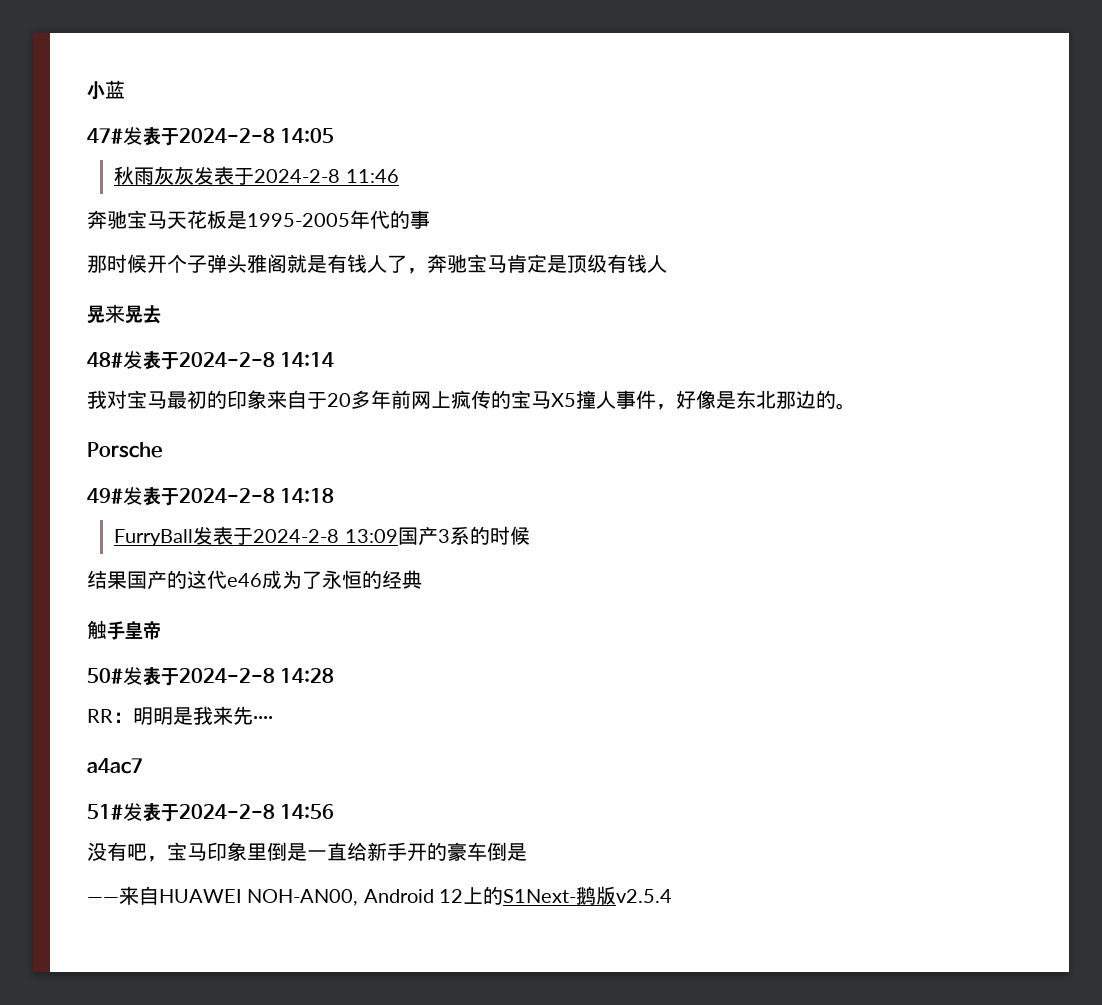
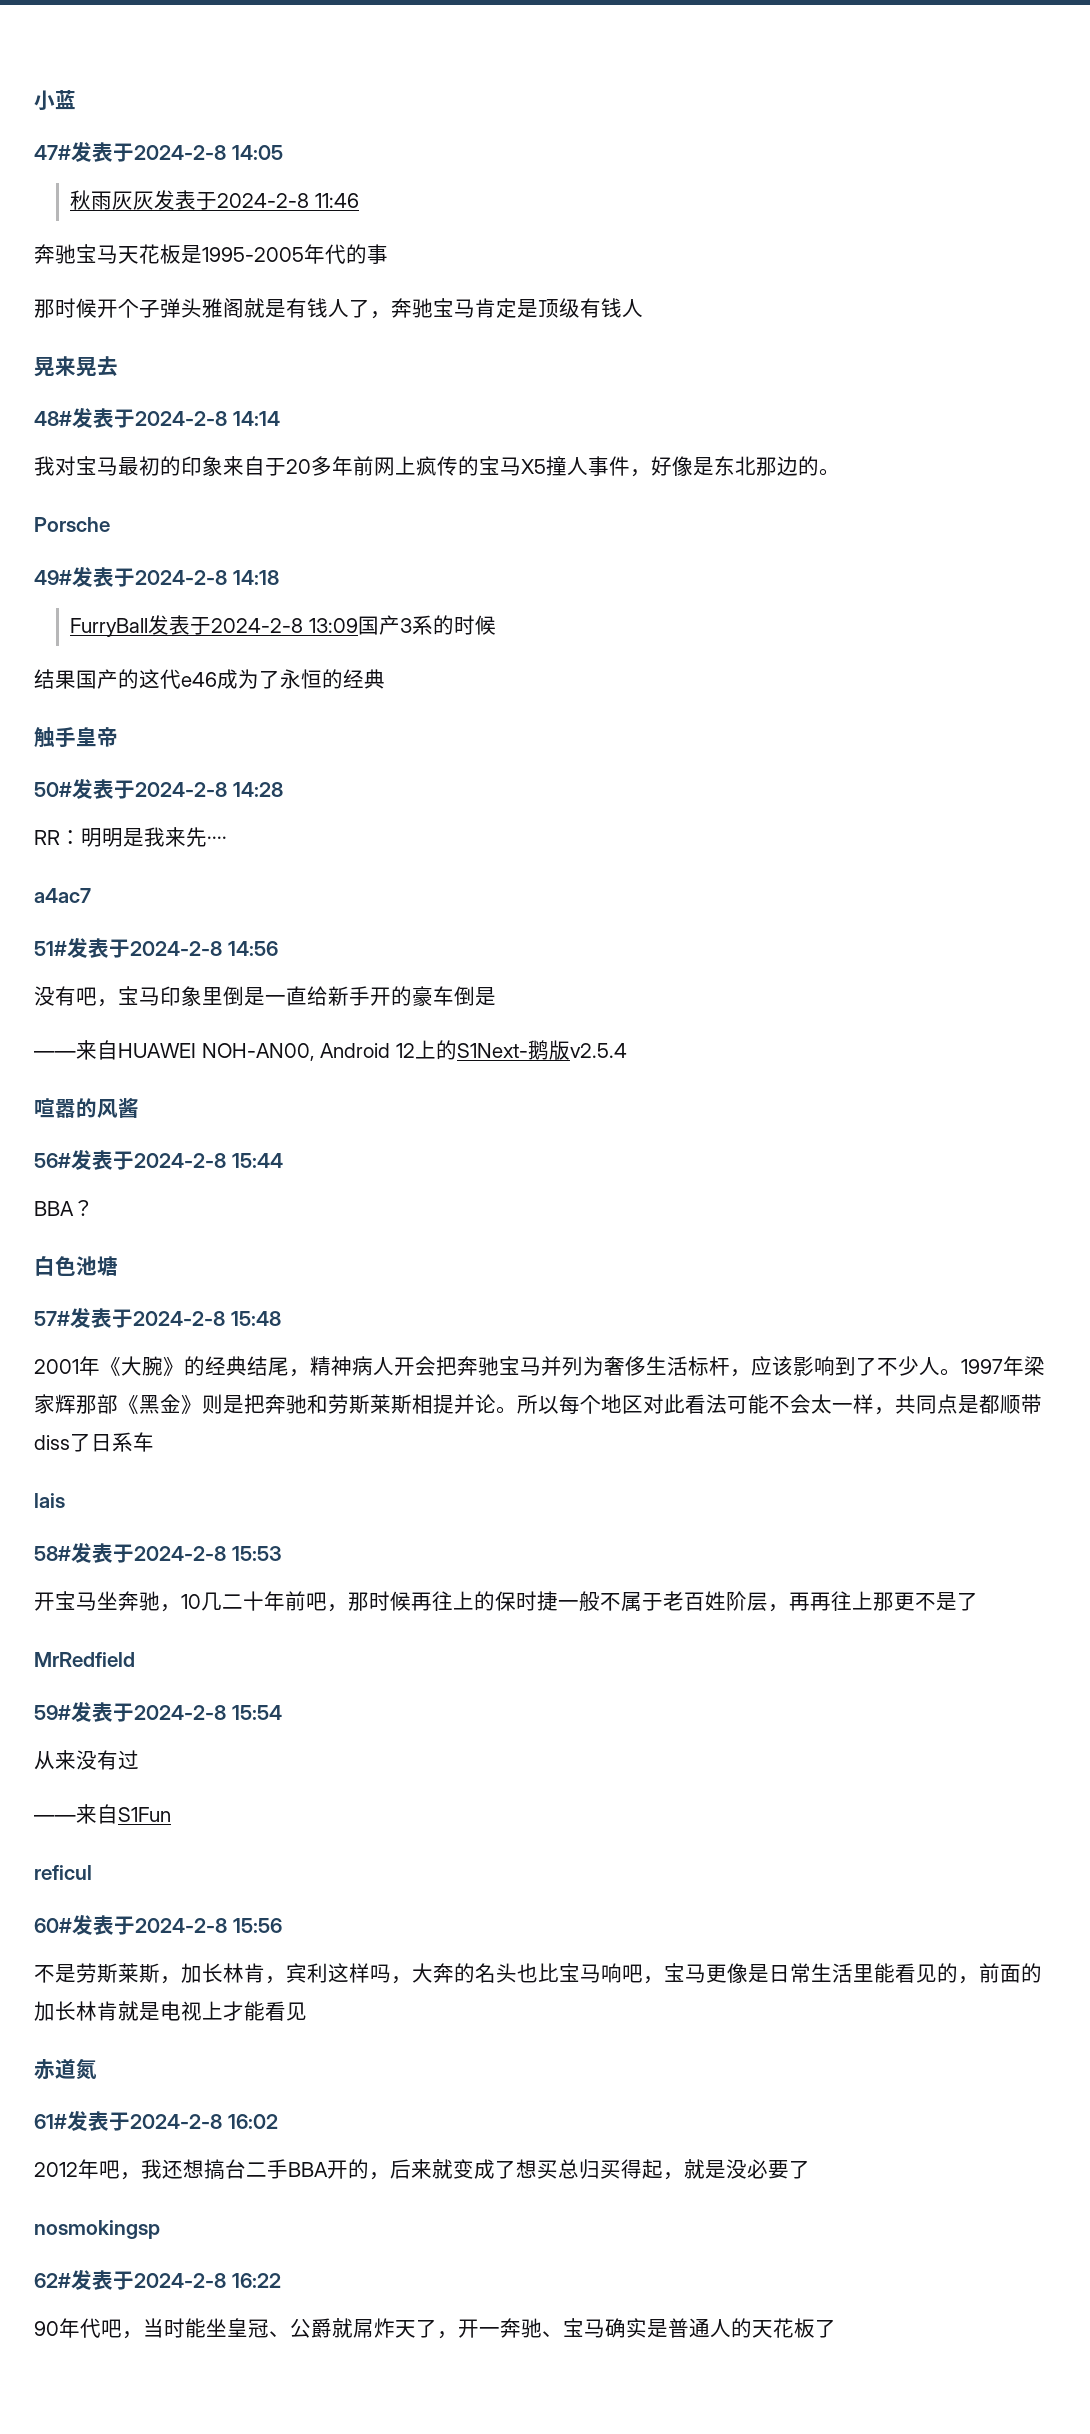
+ 喧嚣的风酱
+ 56#发表于2024-2-8 15:44
+ BBA？
+ 白色池塘
+ 57#发表于2024-2-8 15:48
+ 2001年《大腕》的经典结尾，精神病人开会把奔驰宝马并列为奢侈生活标杆，应该影响到了不少人。1997年梁家辉那部《黑金》则是把奔驰和劳斯莱斯相提并论。所以每个地区对此看法可能不会太一样，共同点是都顺带diss了日系车
+ lais
+ 58#发表于2024-2-8 15:53
+ 开宝马坐奔驰，10几二十年前吧，那时候再往上的保时捷一般不属于老百姓阶层，再再往上那更不是了
+ MrRedfield
+ 59#发表于2024-2-8 15:54
+ 从来没有过
+ ——来自S1Fun
+ reficul
+ 60#发表于2024-2-8 15:56
+ 不是劳斯莱斯，加长林肯，宾利这样吗，大奔的名头也比宝马响吧，宝马更像是日常生活里能看见的，前面的加长林肯就是电视上才能看见
+ 赤道氮
+ 61#发表于2024-2-8 16:02
+ 2012年吧，我还想搞台二手BBA开的，后来就变成了想买总归买得起，就是没必要了
+ nosmokingsp
+ 62#发表于2024-2-8 16:22
+ 90年代吧，当时能坐皇冠、公爵就屌炸天了，开一奔驰、宝马确实是普通人的天花板了

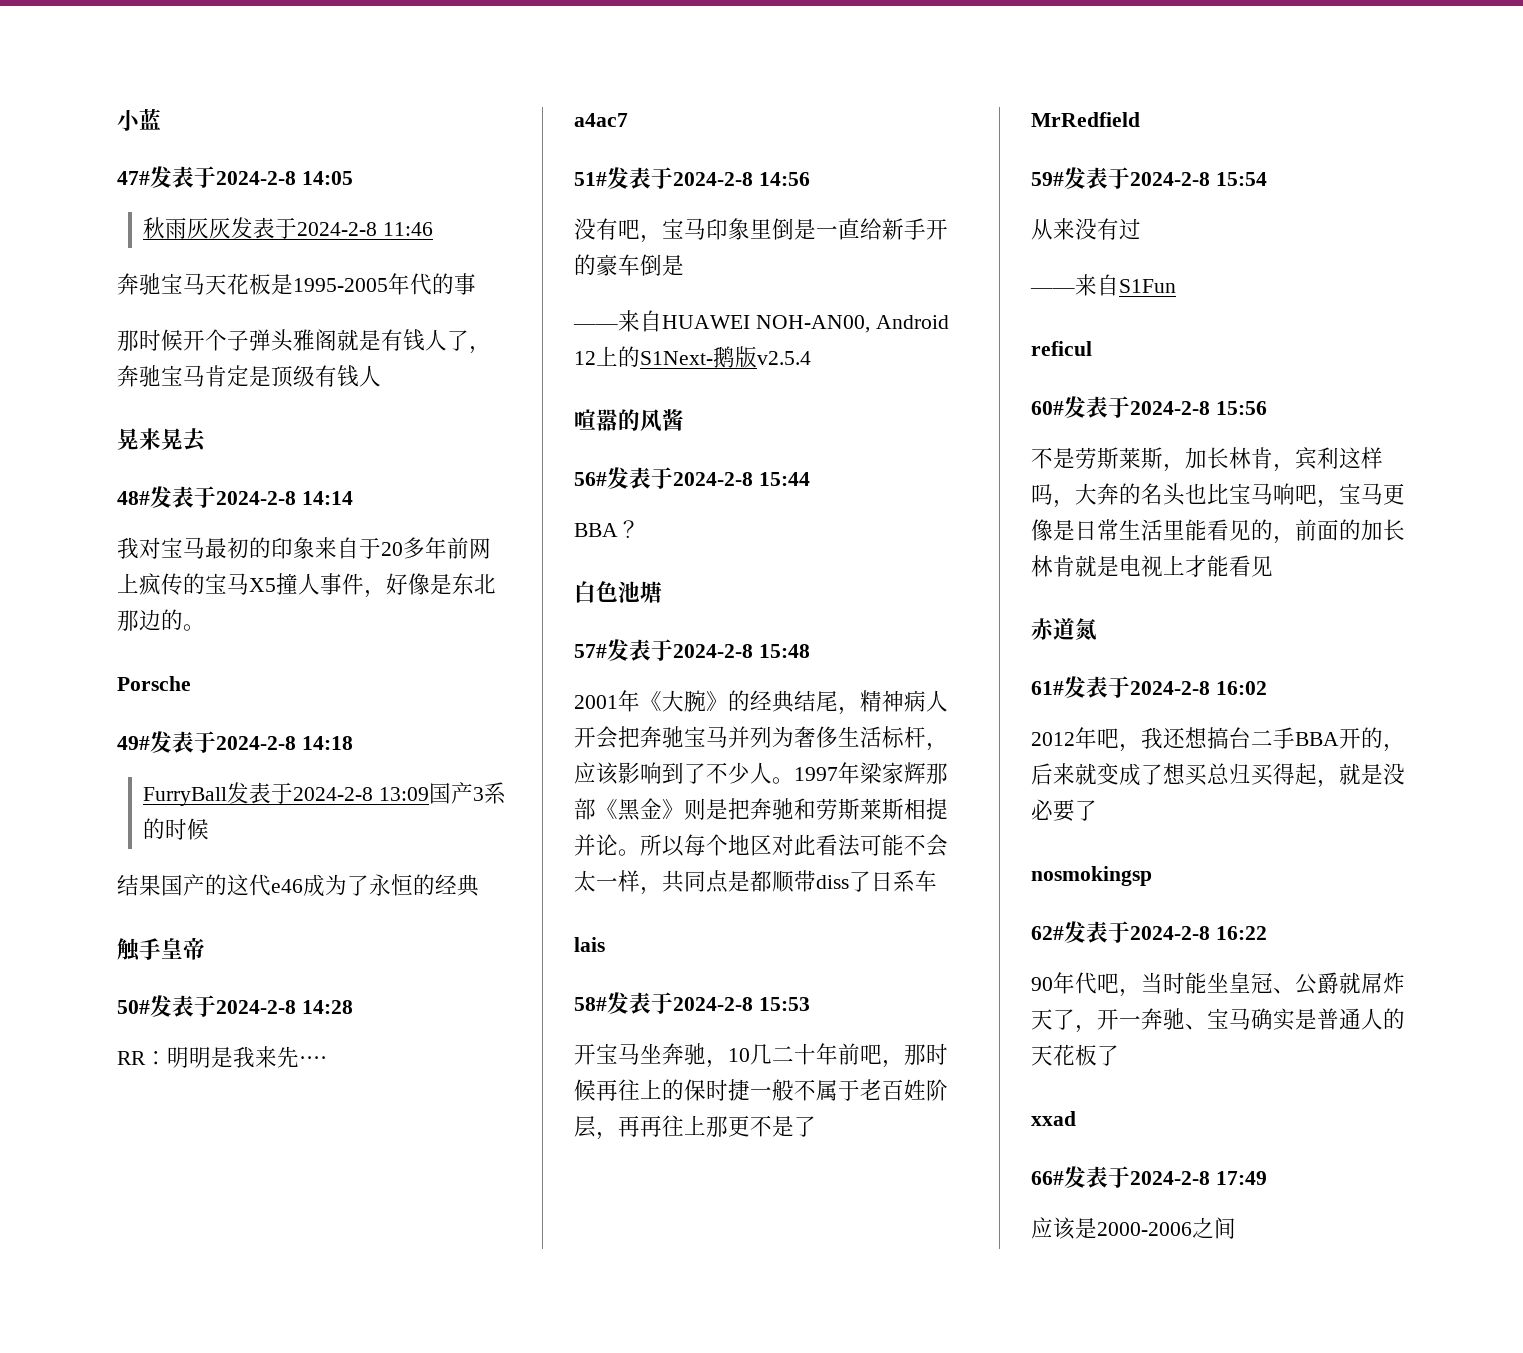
+ xxad
+ 66#发表于2024-2-8 17:49
+ 应该是2000-2006之间

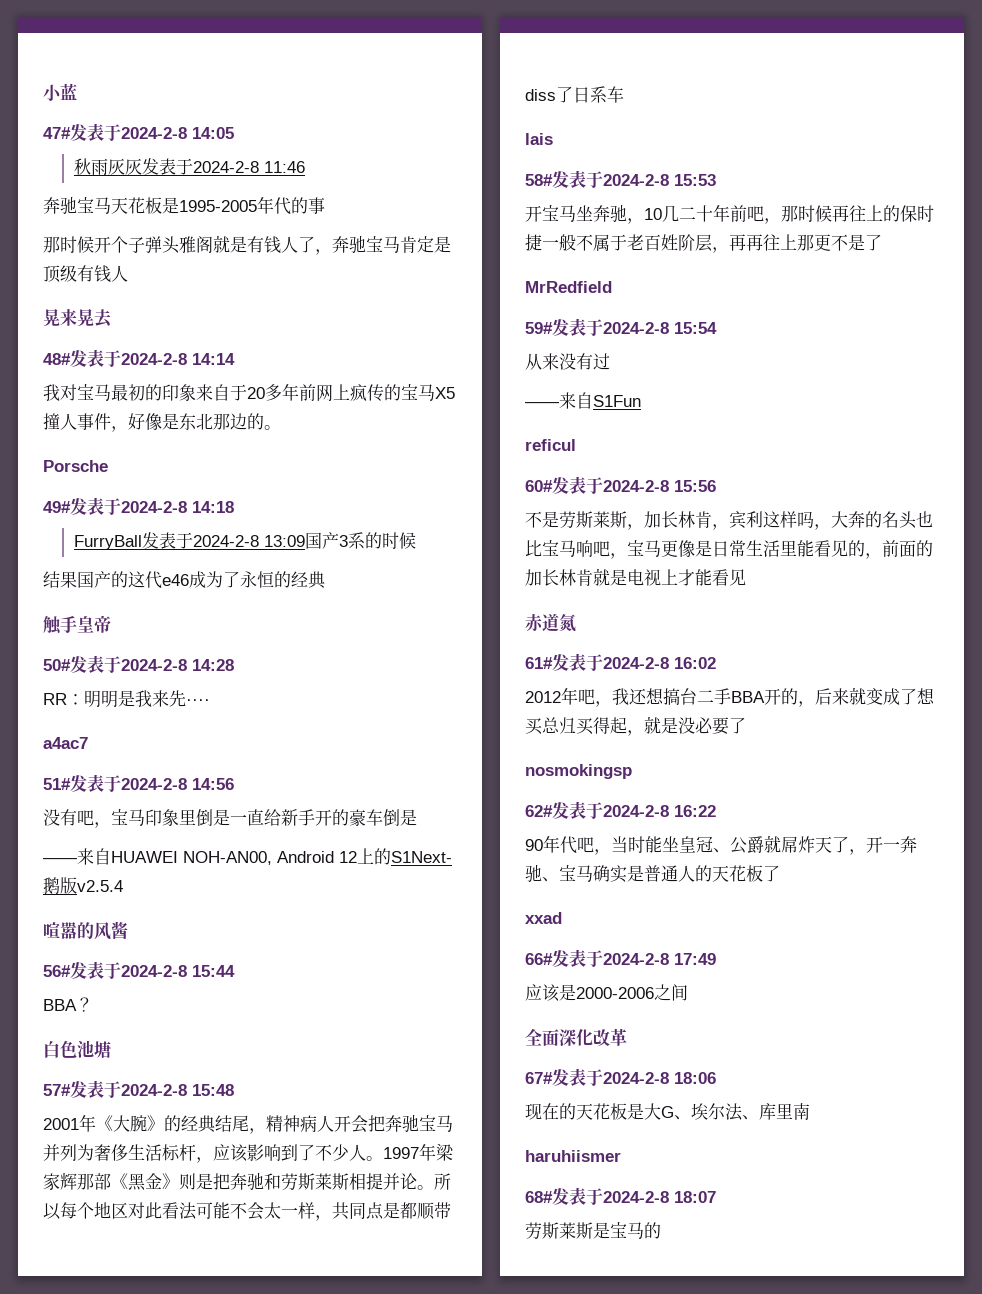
+ 全面深化改革
+ 67#发表于2024-2-8 18:06
+ 现在的天花板是大G、埃尔法、库里南
+ haruhiismer
+ 68#发表于2024-2-8 18:07
+ 劳斯莱斯是宝马的

